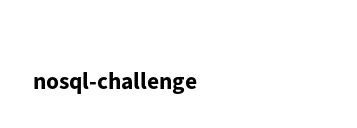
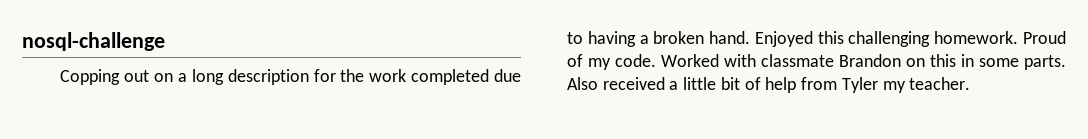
+ Copping out on a long description for the work completed due to having a broken hand. Enjoyed this challenging homework. Proud of my code. Worked with classmate Brandon on this in some parts. Also received a little bit of help from Tyler my teacher.

